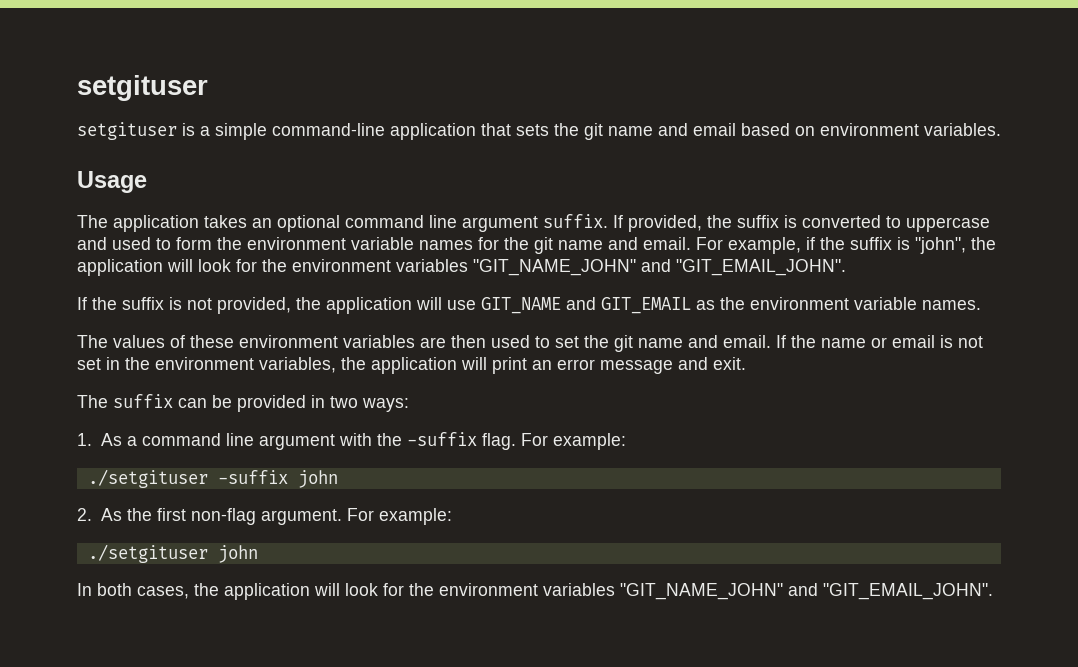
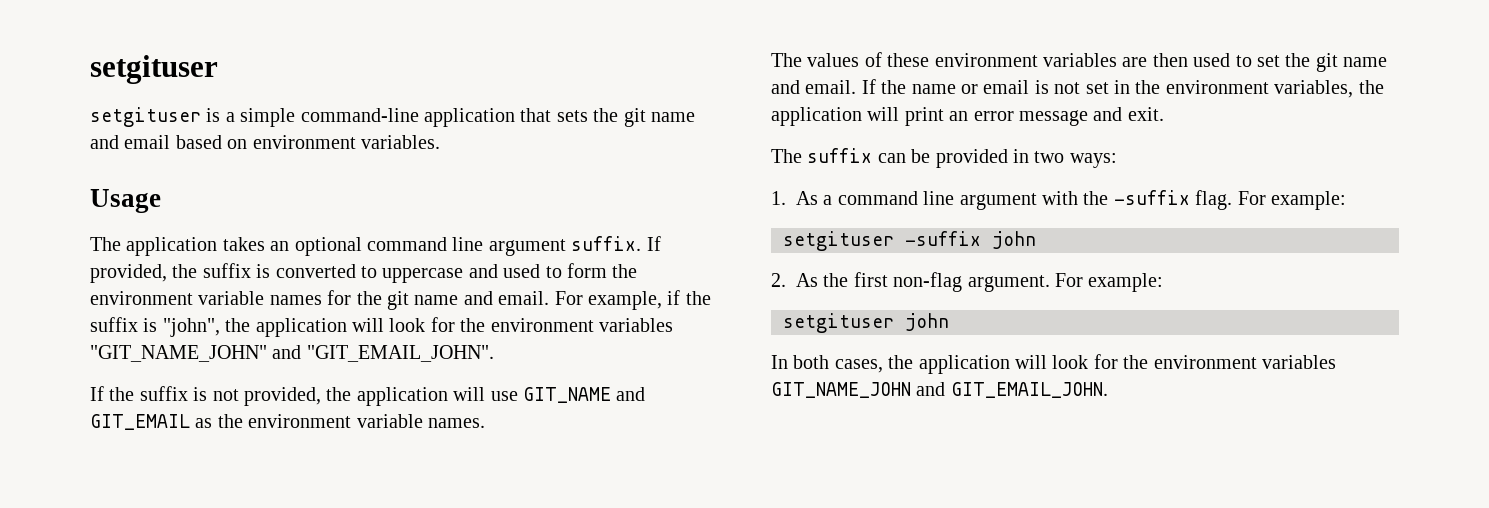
- ./setgituser -suffix john
+ setgituser -suffix john
- ./setgituser john
+ setgituser john
- In both cases, the application will look for the environment variables "GIT_NAME_JOHN" and "GIT_EMAIL_JOHN".
+ In both cases, the application will look for the environment variables GIT_NAME_JOHN and GIT_EMAIL_JOHN.

